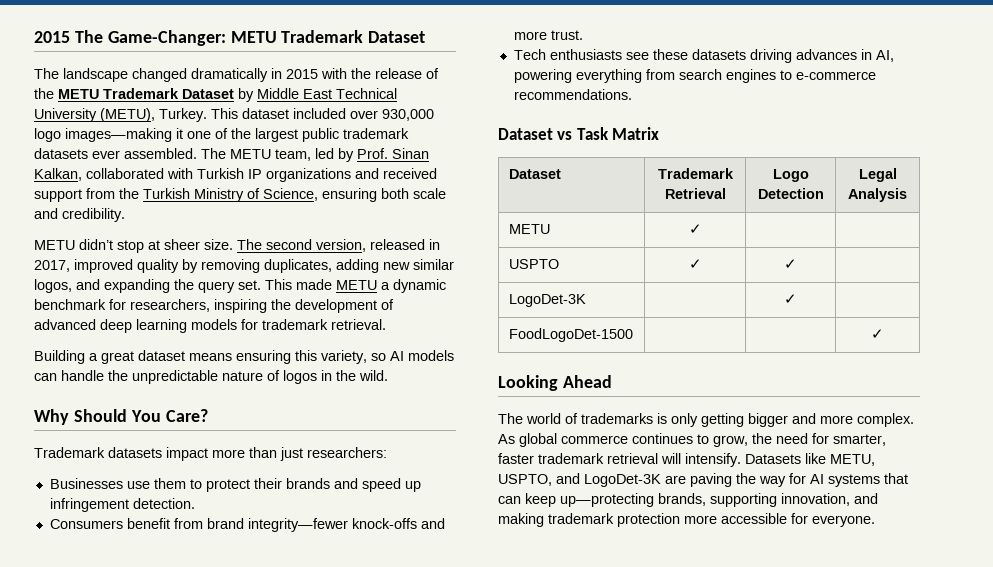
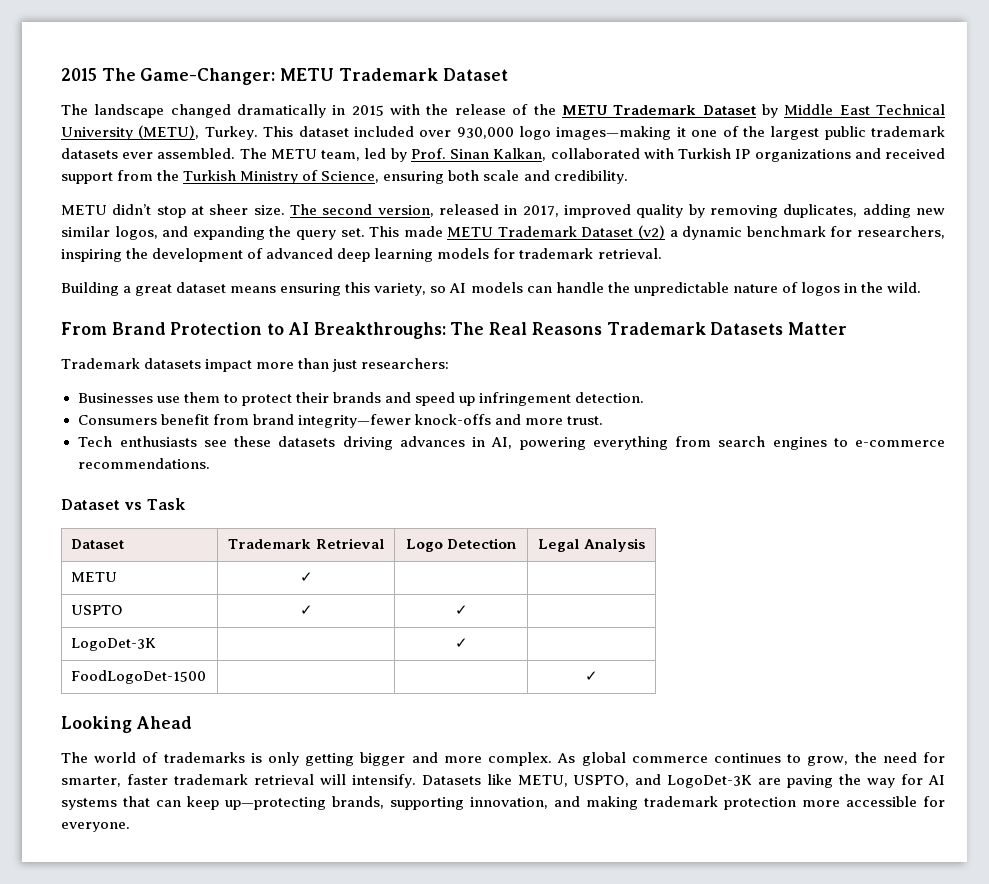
- This made METU a dynamic benchmark for researchers, inspiring the development of advanced deep learning models for trademark retrieval.
+ This made METU Trademark Dataset (v2) a dynamic benchmark for researchers, inspiring the development of advanced deep learning models for trademark retrieval.
- Why Should You Care?
+ From Brand Protection to AI Breakthroughs: The Real Reasons Trademark Datasets Matter
- Dataset vs Task Matrix
+ Dataset vs Task

